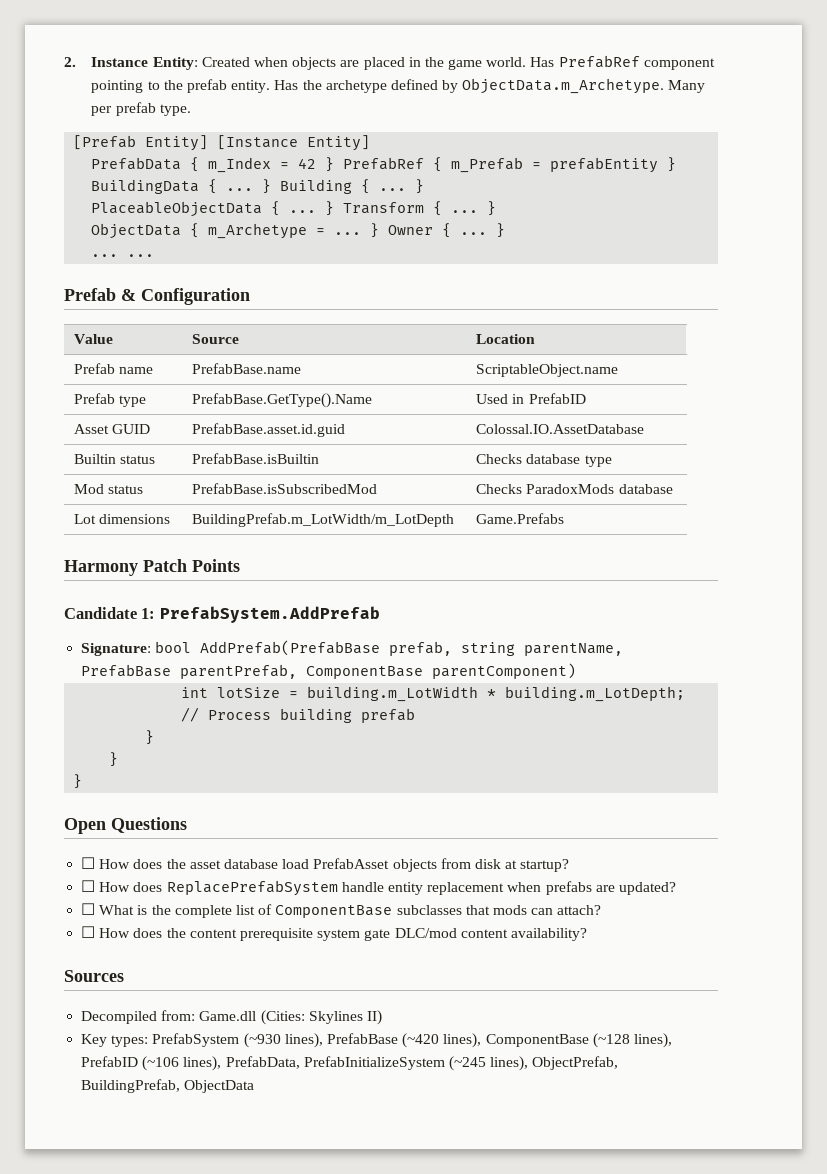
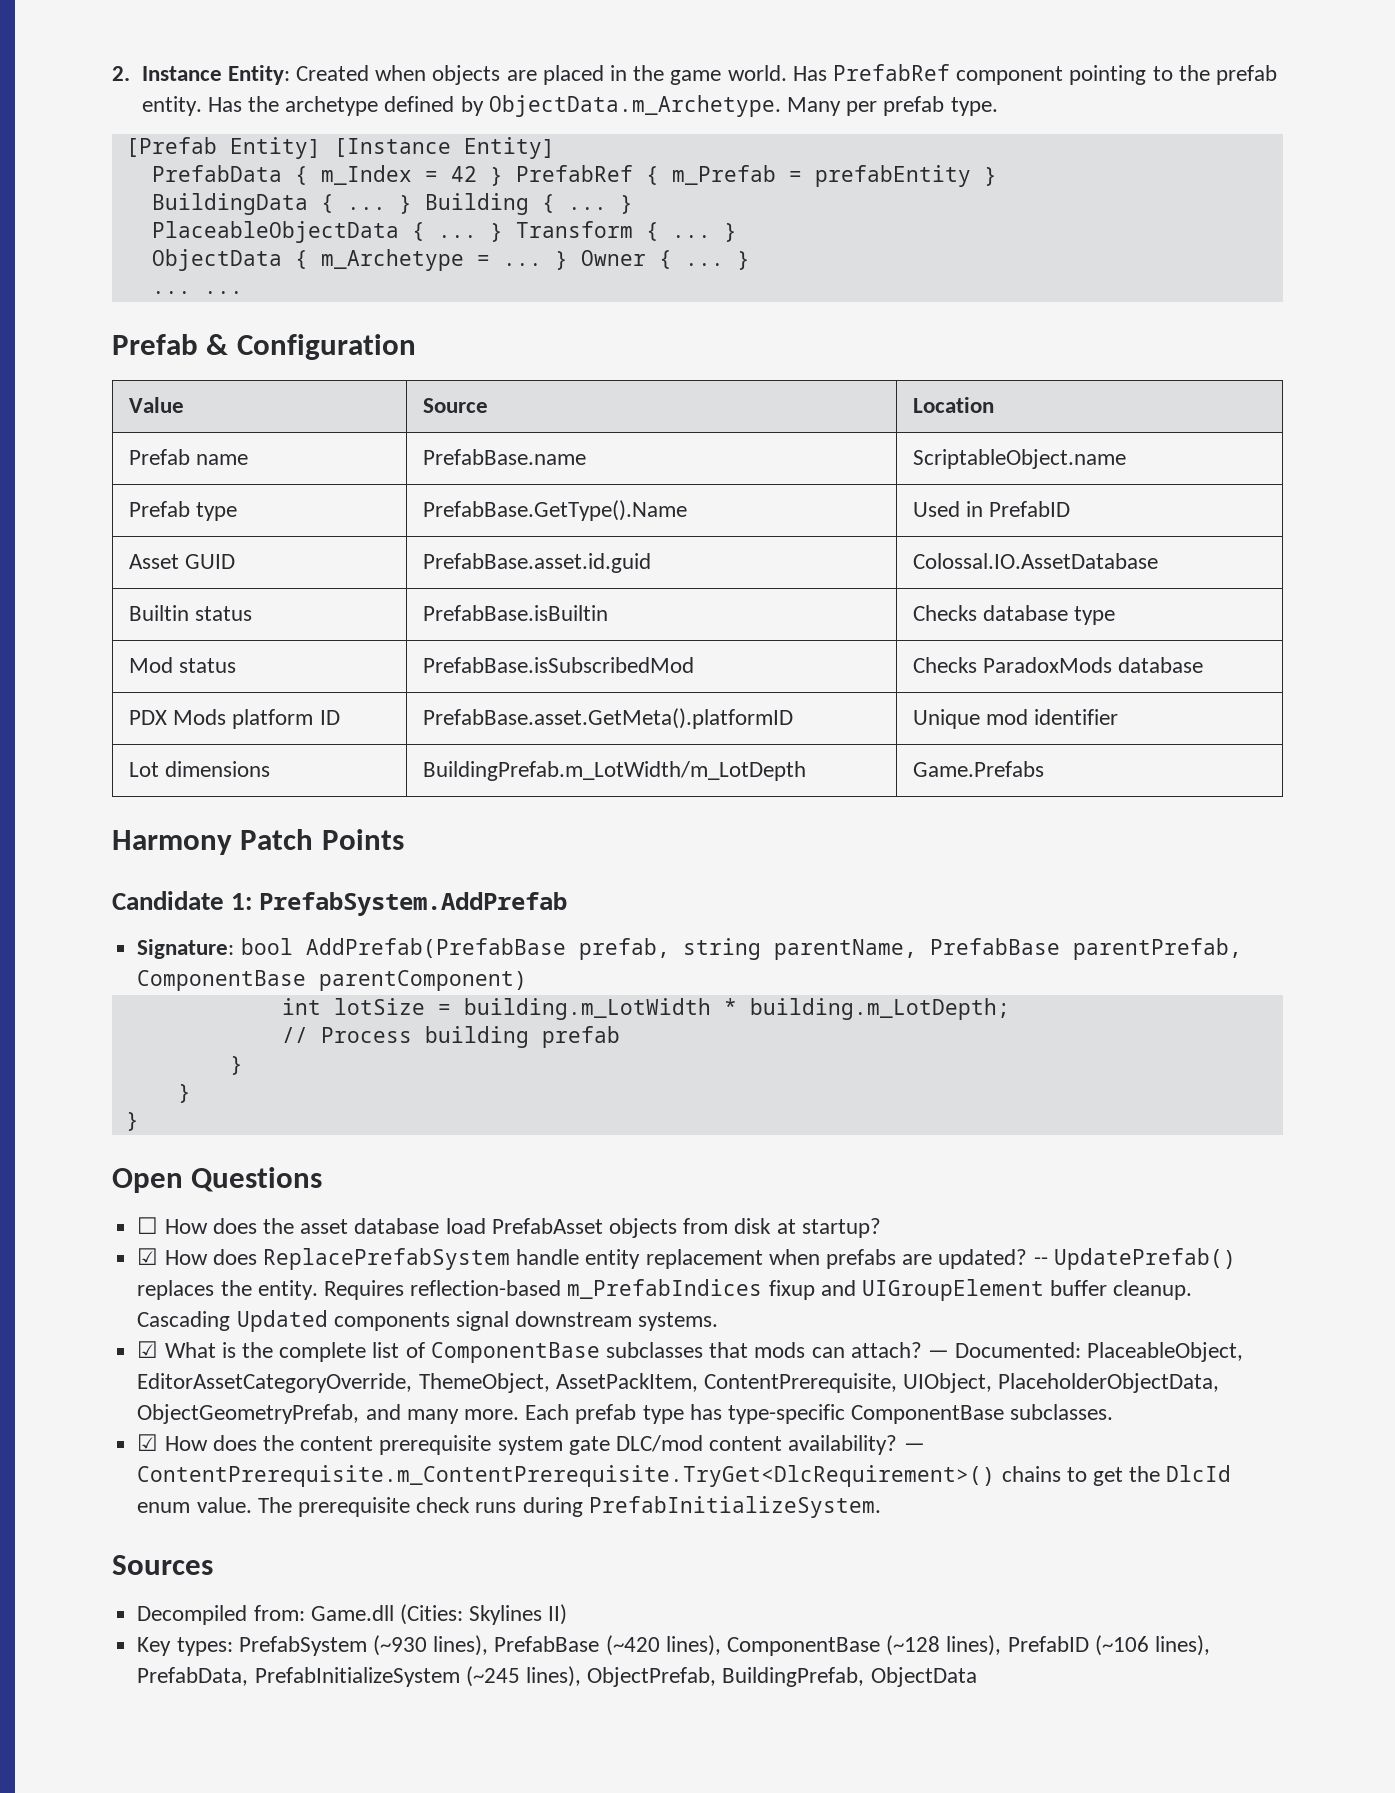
+ PDX Mods platform ID | PrefabBase.asset.GetMeta().platformID | Unique mod identifier
- ☐ How does ReplacePrefabSystem handle entity replacement when prefabs are updated?
- ☐ What is the complete list of ComponentBase subclasses that mods can attach?
- ☐ How does the content prerequisite system gate DLC/mod content availability?
+ ☑ How does ReplacePrefabSystem handle entity replacement when prefabs are updated? -- UpdatePrefab() replaces the entity. Requires reflection-based m_PrefabIndices fixup and UIGroupElement buffer cleanup. Cascading Updated components signal downstream systems.
+ ☑ What is the complete list of ComponentBase subclasses that mods can attach? — Documented: PlaceableObject, EditorAssetCategoryOverride, ThemeObject, AssetPackItem, ContentPrerequisite, UIObject, PlaceholderObjectData, ObjectGeometryPrefab, and many more. Each prefab type has type-specific ComponentBase subclasses.
+ ☑ How does the content prerequisite system gate DLC/mod content availability? — ContentPrerequisite.m_ContentPrerequisite.TryGet<DlcRequirement>() chains to get the DlcId enum value. The prerequisite check runs during PrefabInitializeSystem.

